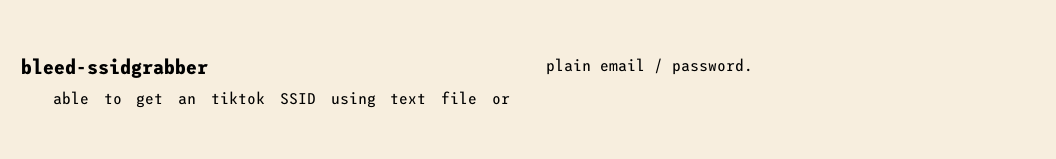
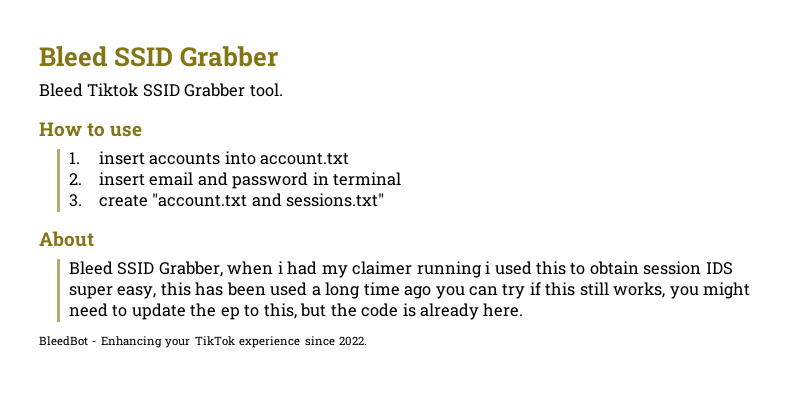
- bleed-ssidgrabber
- able to get an tiktok SSID using text file or plain email / password.
+ Bleed SSID Grabber
+ Bleed Tiktok SSID Grabber tool.
+ How to use
+ 1. insert accounts into account.txt
+ 2. insert email and password in terminal
+ 3. create "account.txt and sessions.txt"
+ About
+ Bleed SSID Grabber, when i had my claimer running i used this to obtain session IDS super easy, this has been used a long time ago you can try if this still works, you might need to update the ep to this, but the code is already here.
+ BleedBot - Enhancing your TikTok experience since 2022.

